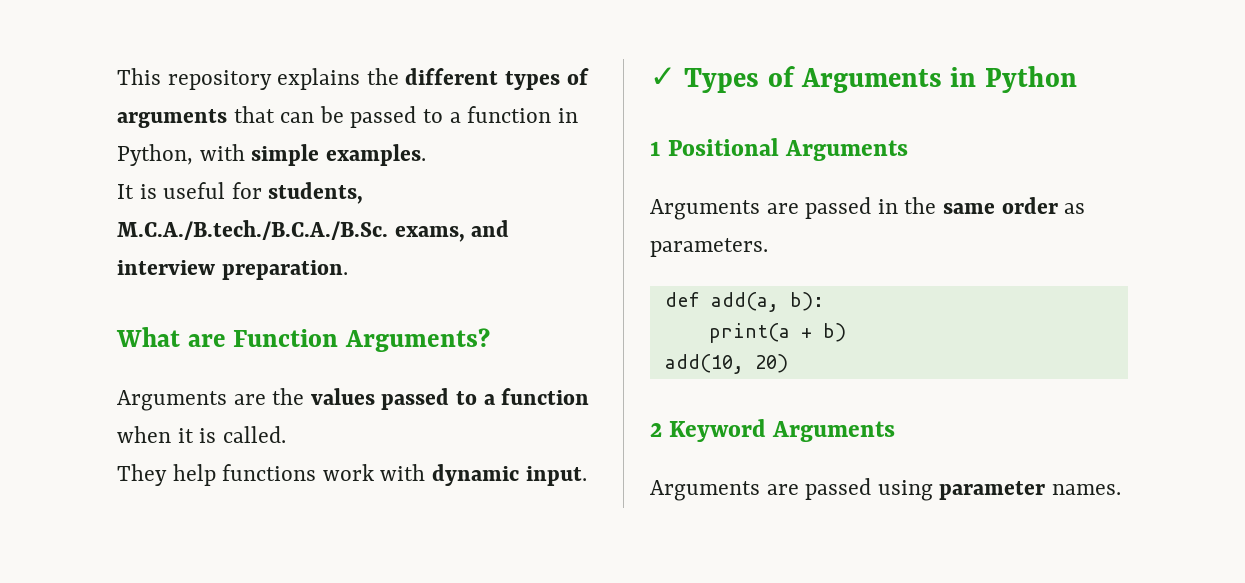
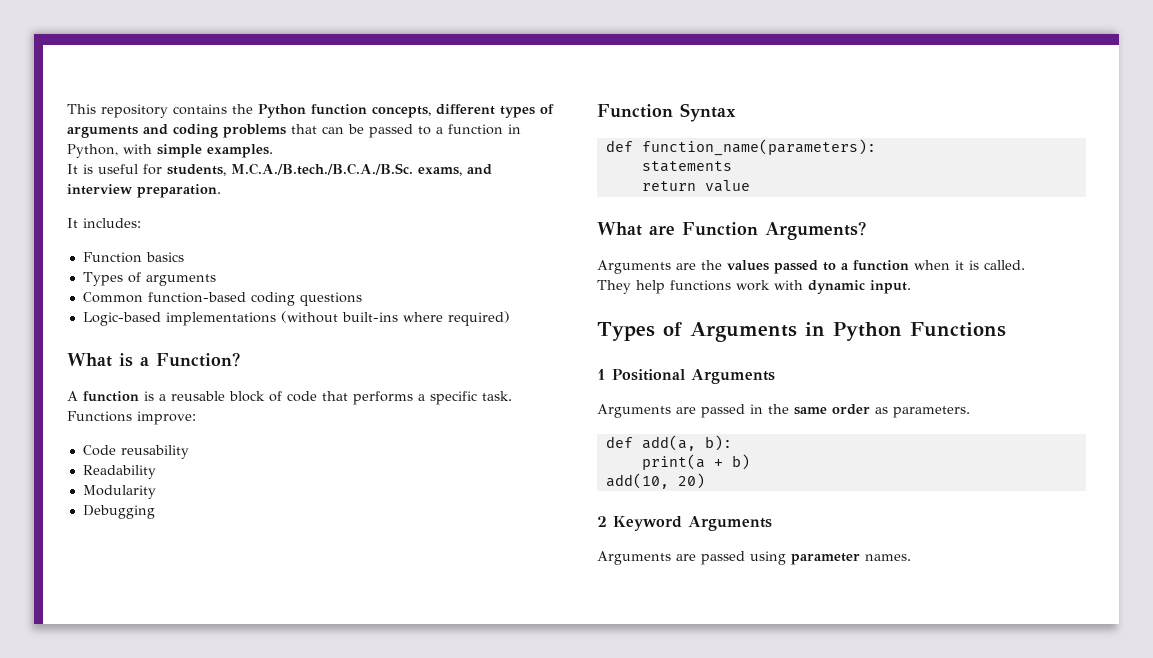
- This repository explains the different types of arguments that can be passed to a function in Python, with simple examples.
+ This repository contains the Python function concepts, different types of arguments and coding problems that can be passed to a function in Python, with simple examples.
+ It includes:
+ Function basics
+ Types of arguments
+ Common function-based coding questions
+ Logic-based implementations (without built-ins where required)
+ What is a Function?
+ A function is a reusable block of code that performs a specific task. Functions improve:
+ Code reusability
+ Readability
+ Modularity
+ Debugging
+ Function Syntax
+ def function_name(parameters):
+ statements
+ return value
- ✓ Types of Arguments in Python
+ Types of Arguments in Python Functions

